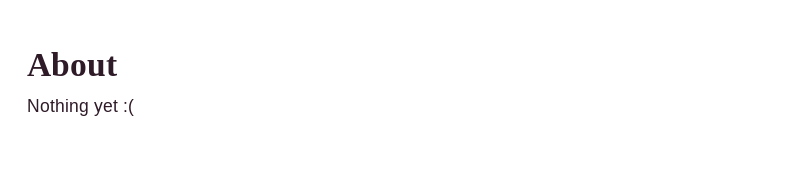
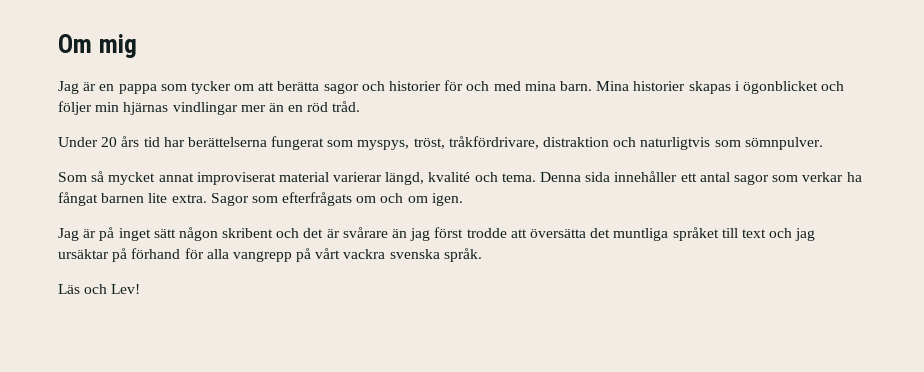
- About
- Nothing yet :(
+ Om mig
+ Jag är en pappa som tycker om att berätta sagor och historier för och med mina barn. Mina historier skapas i ögonblicket och följer min hjärnas vindlingar mer än en röd tråd.
+ Under 20 års tid har berättelserna fungerat som myspys, tröst, tråkfördrivare, distraktion och naturligtvis som sömnpulver.
+ Som så mycket annat improviserat material varierar längd, kvalité och tema. Denna sida innehåller ett antal sagor som verkar ha fångat barnen lite extra. Sagor som efterfrågats om och om igen.
+ Jag är på inget sätt någon skribent och det är svårare än jag först trodde att översätta det muntliga språket till text och jag ursäktar på förhand för alla vangrepp på vårt vackra svenska språk.
+ Läs och Lev!

